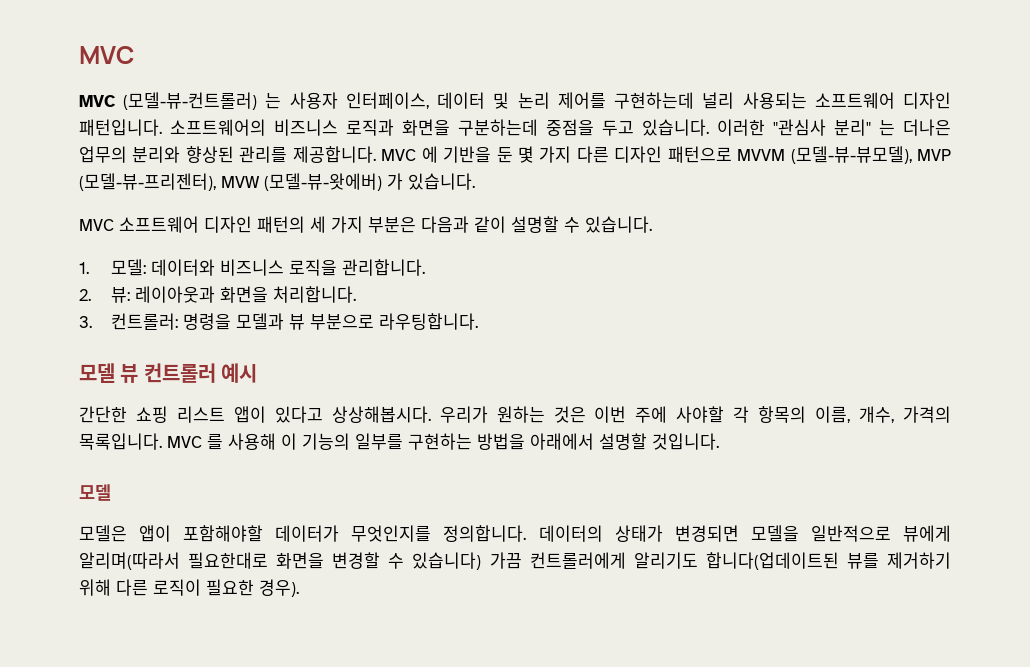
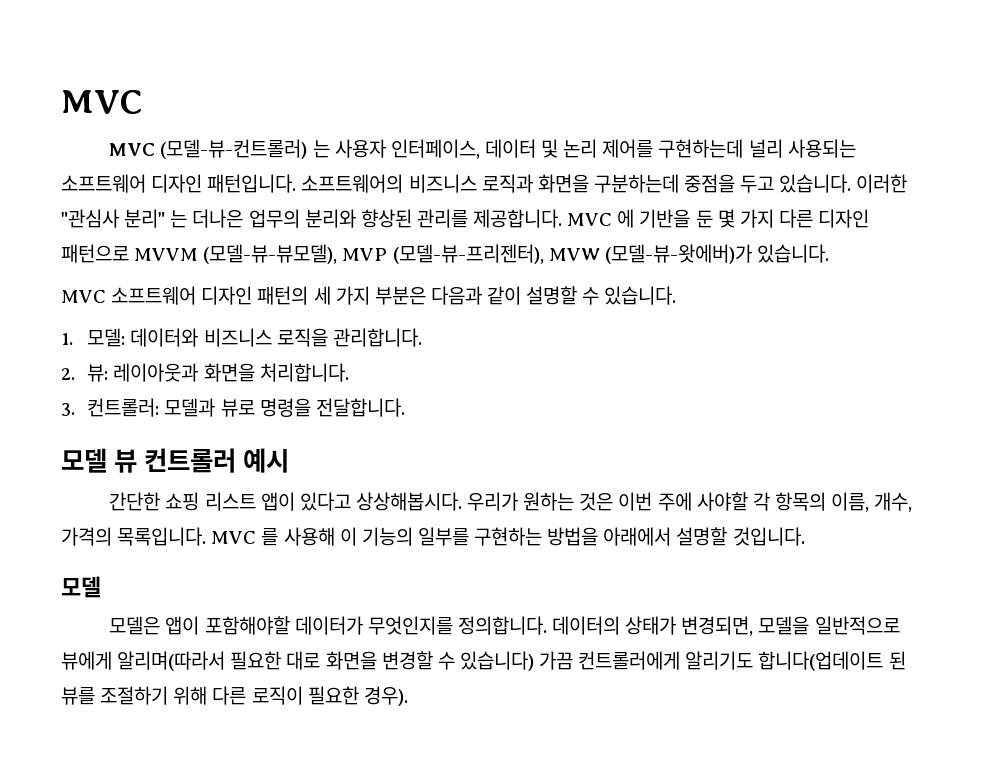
- MVC 에 기반을 둔 몇 가지 다른 디자인 패턴으로 MVVM (모델-뷰-뷰모델), MVP (모델-뷰-프리젠터), MVW (모델-뷰-왓에버) 가 있습니다.
+ MVC 에 기반을 둔 몇 가지 다른 디자인 패턴으로 MVVM (모델-뷰-뷰모델), MVP (모델-뷰-프리젠터), MVW (모델-뷰-왓에버)가 있습니다.
- 3. 컨트롤러: 명령을 모델과 뷰 부분으로 라우팅합니다.
+ 3. 컨트롤러: 모델과 뷰로 명령을 전달합니다.
- 데이터의 상태가 변경되면 모델을 일반적으로 뷰에게 알리며(따라서 필요한대로 화면을 변경할 수 있습니다) 가끔 컨트롤러에게 알리기도 합니다(업데이트된 뷰를 제거하기 위해 다른 로직이 필요한 경우).
+ 데이터의 상태가 변경되면, 모델을 일반적으로 뷰에게 알리며(따라서 필요한 대로 화면을 변경할 수 있습니다) 가끔 컨트롤러에게 알리기도 합니다(업데이트 된 뷰를 조절하기 위해 다른 로직이 필요한 경우).

